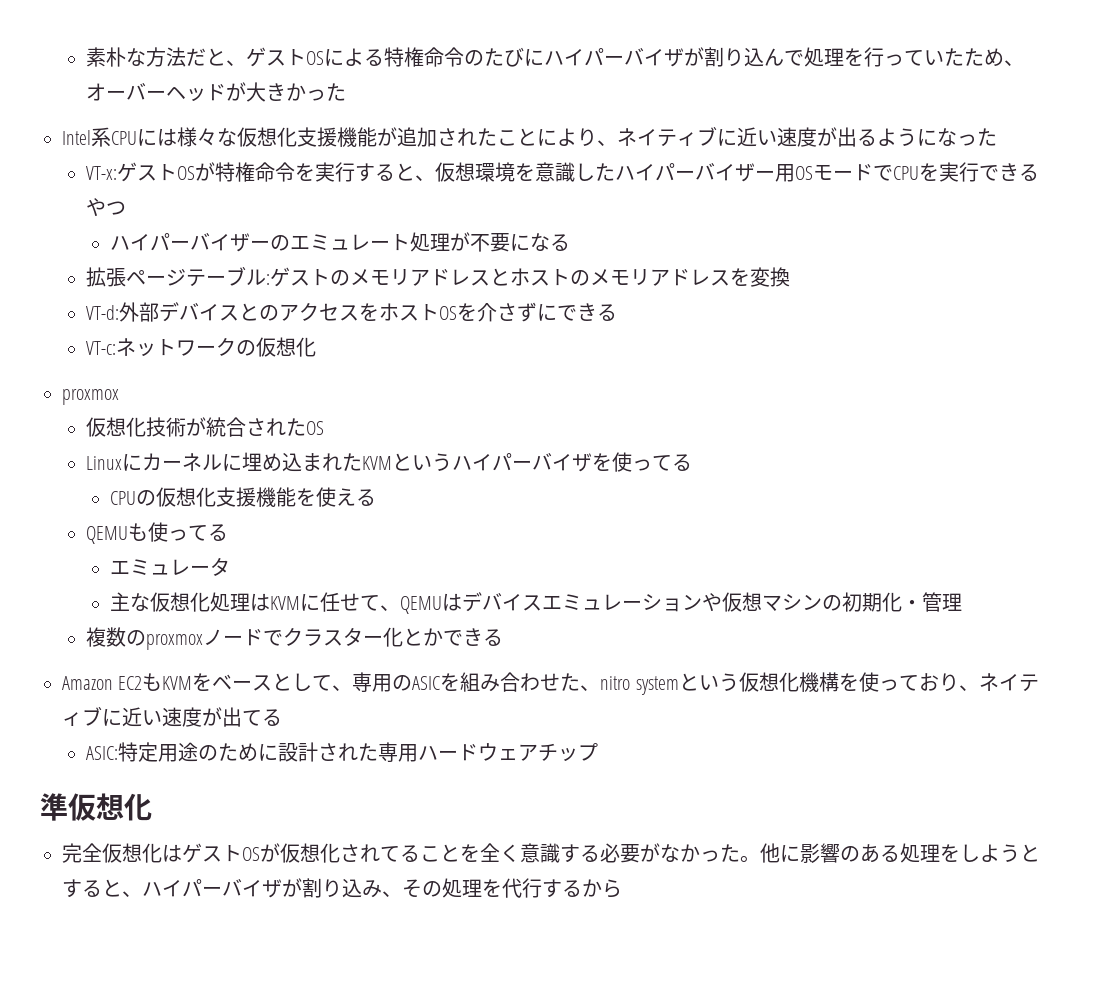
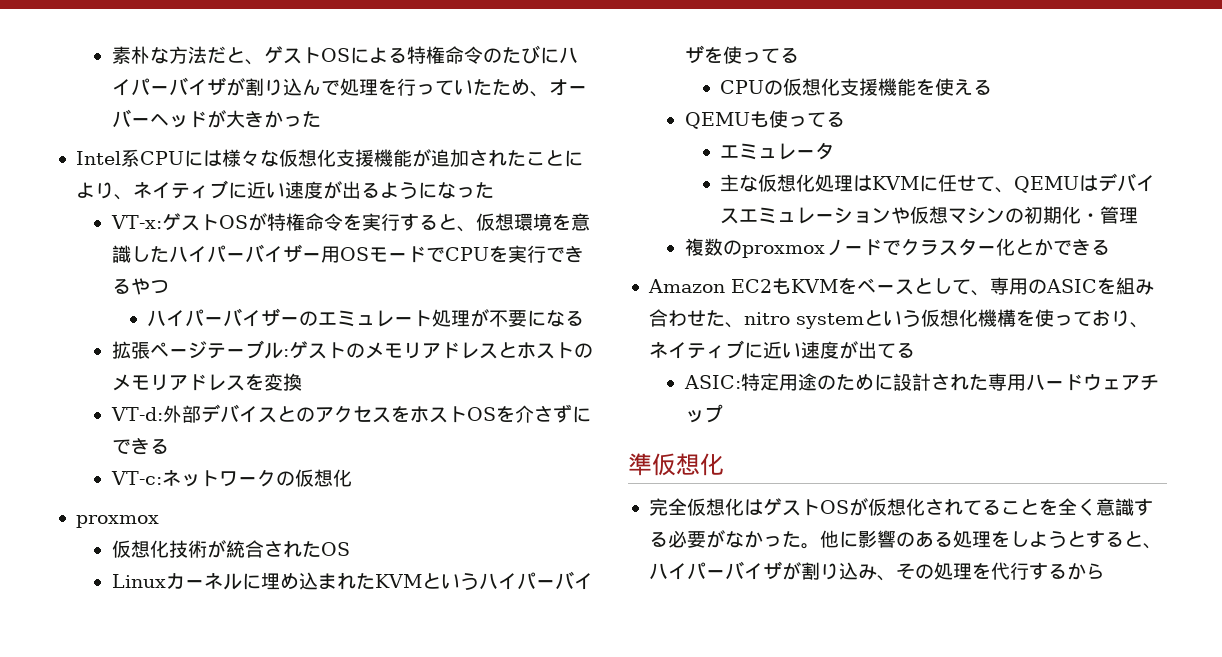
- Linuxにカーネルに埋め込まれたKVMというハイパーバイザを使ってる
+ Linuxカーネルに埋め込まれたKVMというハイパーバイザを使ってる

